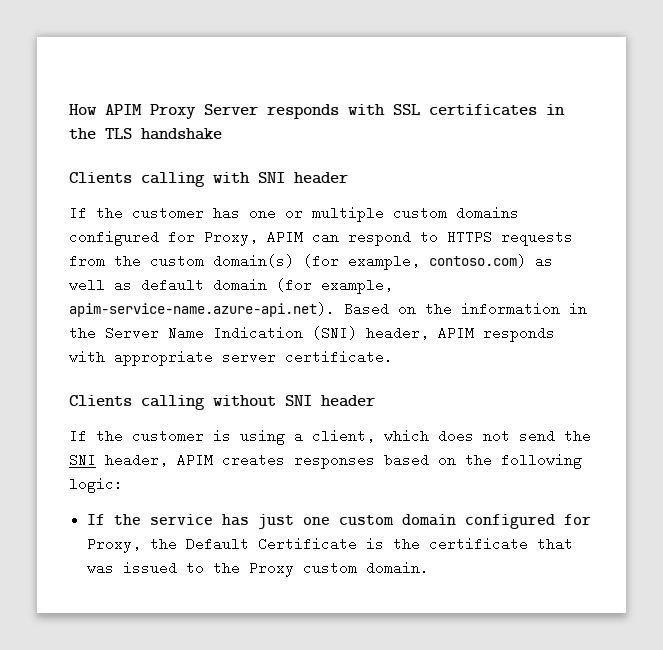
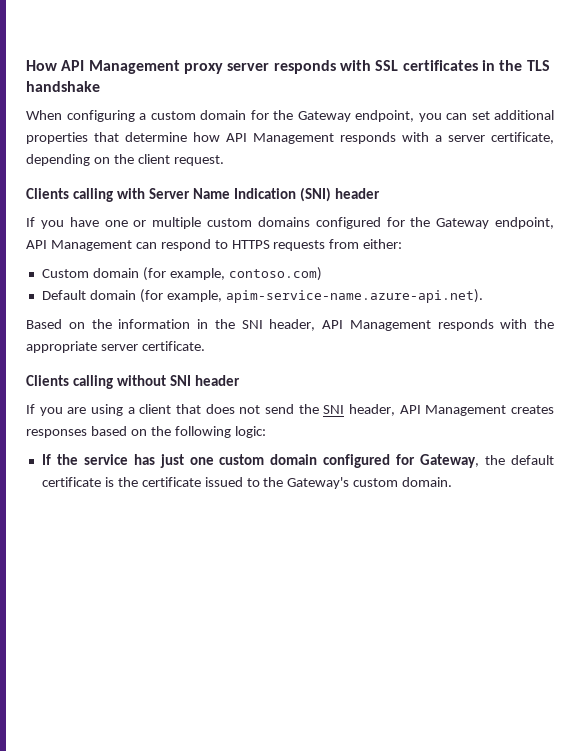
- How APIM Proxy Server responds with SSL certificates in the TLS handshake
+ How API Management proxy server responds with SSL certificates in the TLS handshake
+ When configuring a custom domain for the Gateway endpoint, you can set additional properties that determine how API Management responds with a server certificate, depending on the client request.
- Clients calling with SNI header
- If the customer has one or multiple custom domains configured for Proxy, APIM can respond to HTTPS requests from the custom domain(s) (for example, contoso.com) as well as default domain (for example, apim-service-name.azure-api.net). Based on the information in the Server Name Indication (SNI) header, APIM responds with appropriate server certificate.
+ Clients calling with Server Name Indication (SNI) header
+ If you have one or multiple custom domains configured for the Gateway endpoint, API Management can respond to HTTPS requests from either:
+ Custom domain (for example, contoso.com)
+ Default domain (for example, apim-service-name.azure-api.net).
+ Based on the information in the SNI header, API Management responds with the appropriate server certificate.
- If the customer is using a client, which does not send the SNI header, APIM creates responses based on the following logic:
+ If you are using a client that does not send the SNI header, API Management creates responses based on the following logic:
- If the service has just one custom domain configured for Proxy, the Default Certificate is the certificate that was issued to the Proxy custom domain.
+ If the service has just one custom domain configured for Gateway, the default certificate is the certificate issued to the Gateway's custom domain.

